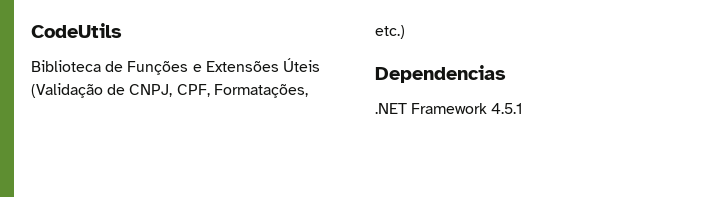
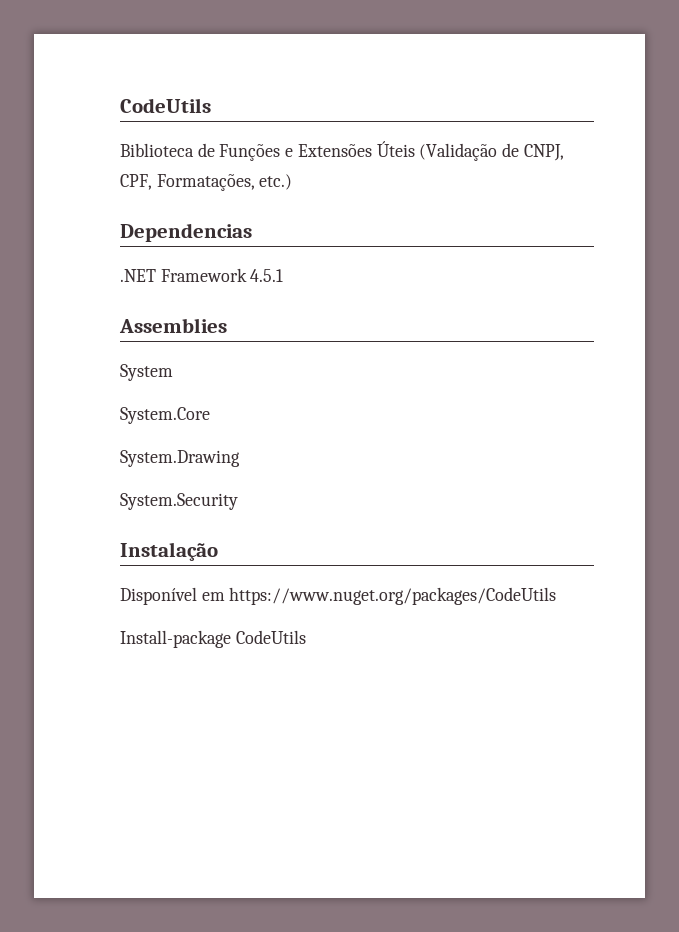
+ Assemblies
+ System
+ System.Core
+ System.Drawing
+ System.Security
+ Instalação
+ Disponível em https://www.nuget.org/packages/CodeUtils
+ Install-package CodeUtils

